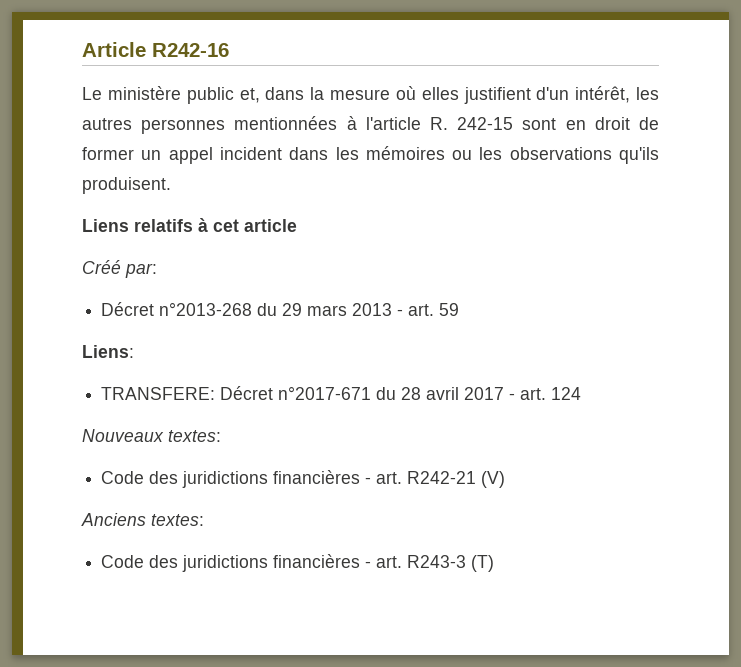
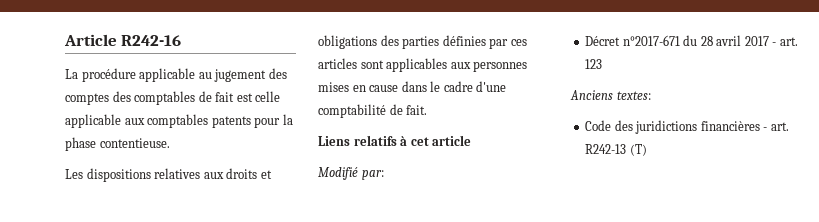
- Le ministère public et, dans la mesure où elles justifient d'un intérêt, les autres personnes mentionnées à l'article R. 242-15 sont en droit de former un appel incident dans les mémoires ou les observations qu'ils produisent.
+ La procédure applicable au jugement des comptes des comptables de fait est celle applicable aux comptables patents pour la phase contentieuse.
+ Les dispositions relatives aux droits et obligations des parties définies par ces articles sont applicables aux personnes mises en cause dans le cadre d'une comptabilité de fait.
- Créé par:
+ Modifié par:
- Décret n°2013-268 du 29 mars 2013 - art. 59
- Liens:
- TRANSFERE: Décret n°2017-671 du 28 avril 2017 - art. 124
- Nouveaux textes:
- Code des juridictions financières - art. R242-21 (V)
+ Décret n°2017-671 du 28 avril 2017 - art. 123
- Code des juridictions financières - art. R243-3 (T)
+ Code des juridictions financières - art. R242-13 (T)

